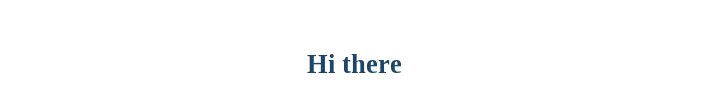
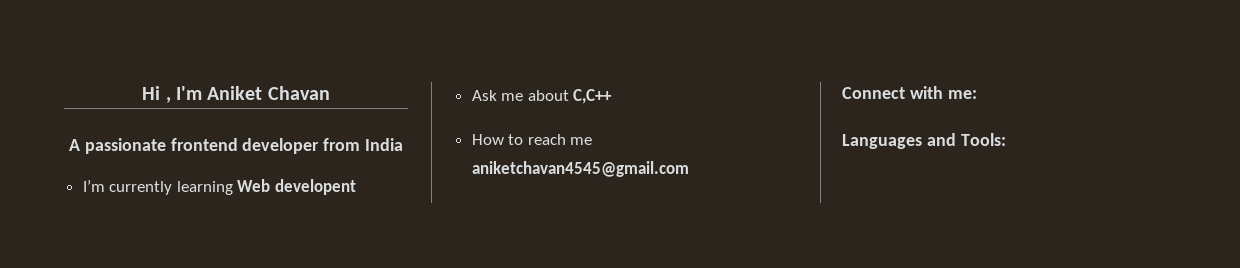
- Hi there
+ Hi , I'm Aniket Chavan
+ A passionate frontend developer from India
+ I’m currently learning Web developent
+ Ask me about C,C++
+ How to reach me aniketchavan4545@gmail.com
+ Connect with me:
+ Languages and Tools:

